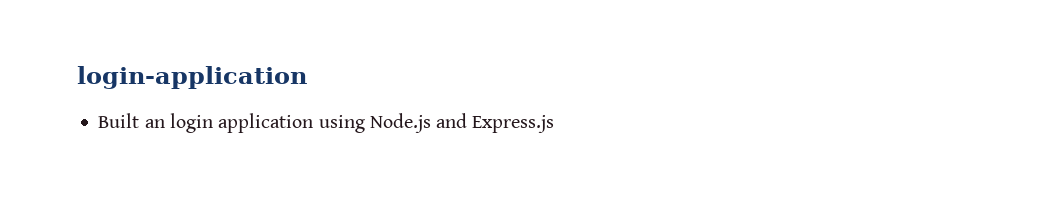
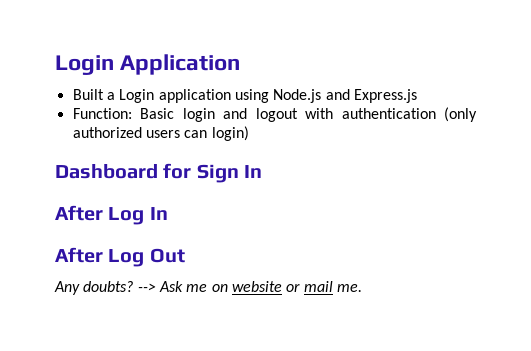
- login-application
+ Login Application
- Built an login application using Node.js and Express.js
+ Built a Login application using Node.js and Express.js
+ Function: Basic login and logout with authentication (only authorized users can login)
+ Dashboard for Sign In
+ After Log In
+ After Log Out
+ Any doubts? --> Ask me on website or mail me.

